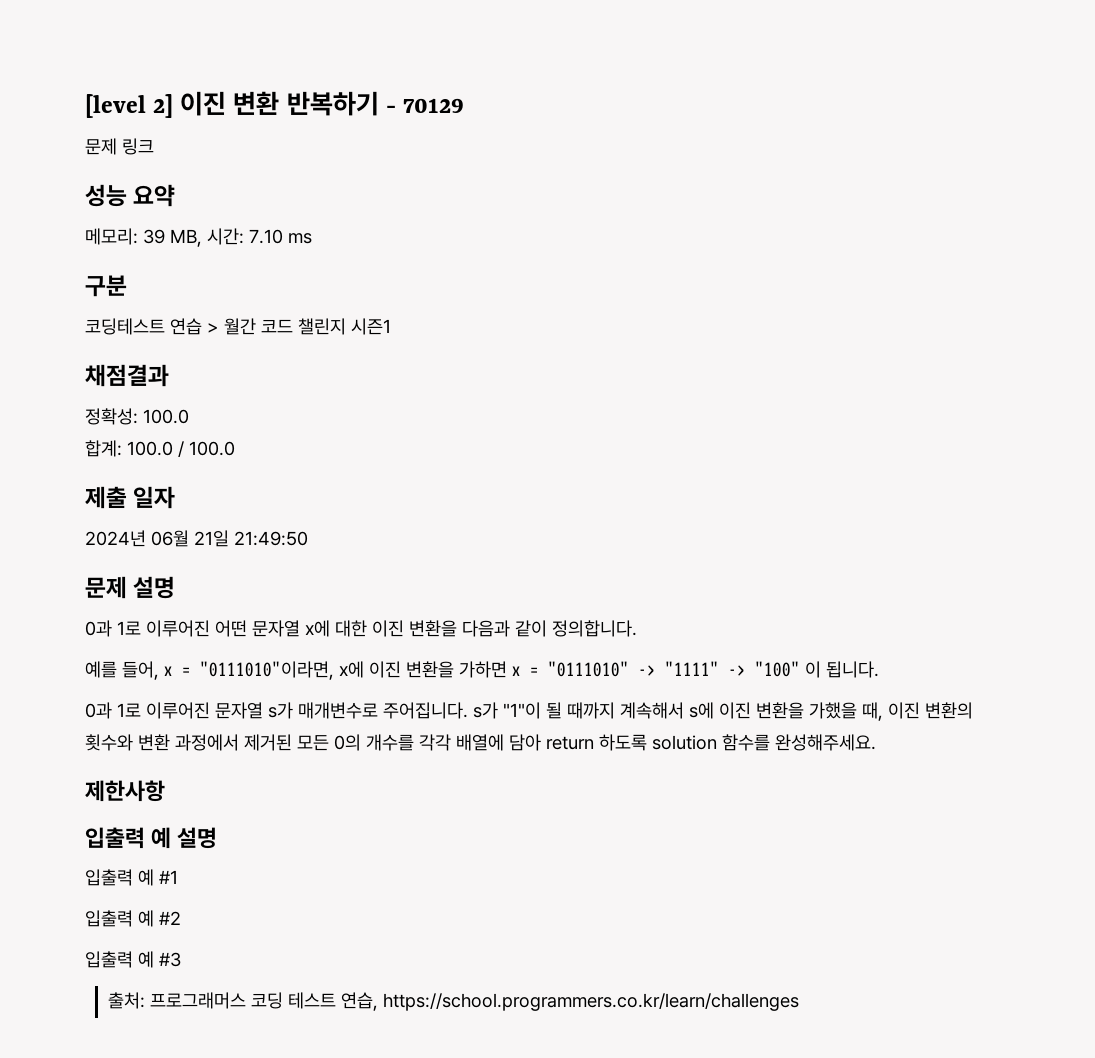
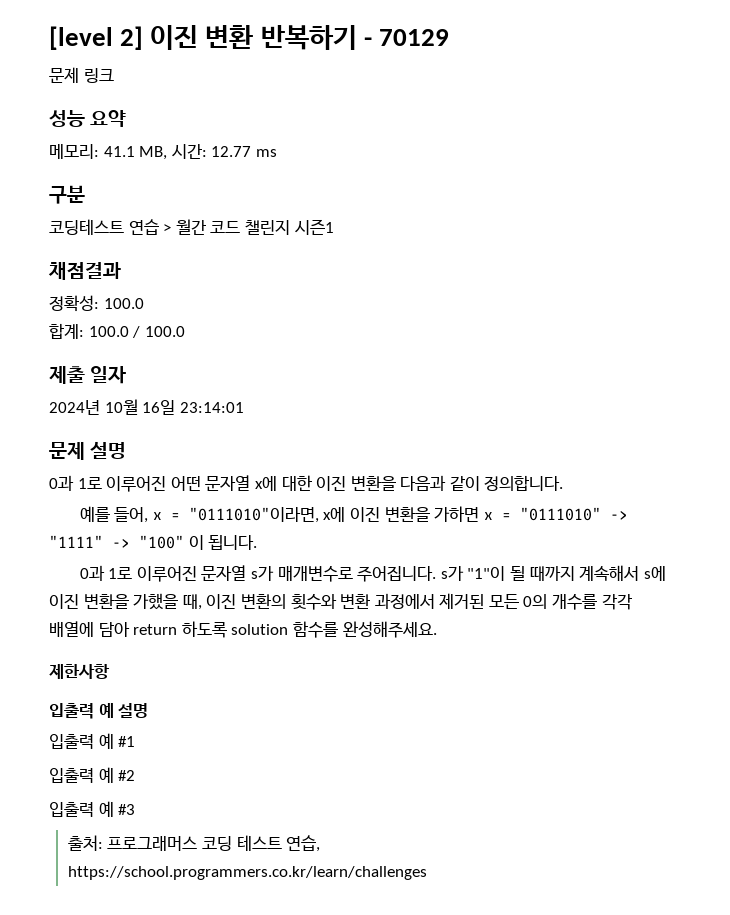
- 메모리: 39 MB, 시간: 7.10 ms
+ 메모리: 41.1 MB, 시간: 12.77 ms
- 2024년 06월 21일 21:49:50
+ 2024년 10월 16일 23:14:01

